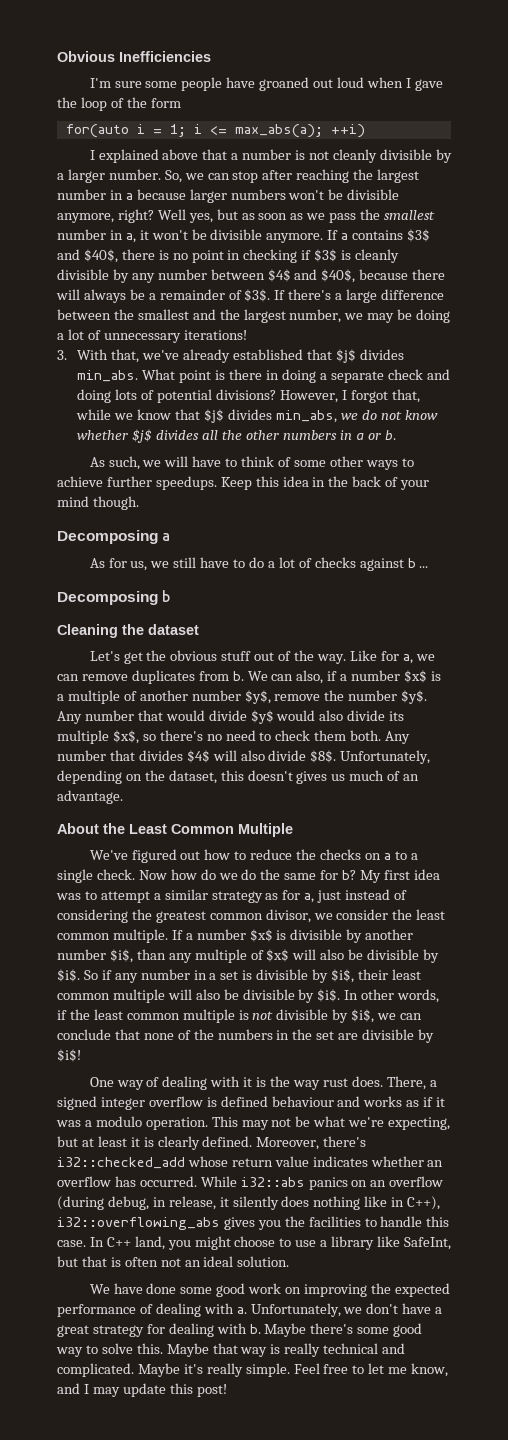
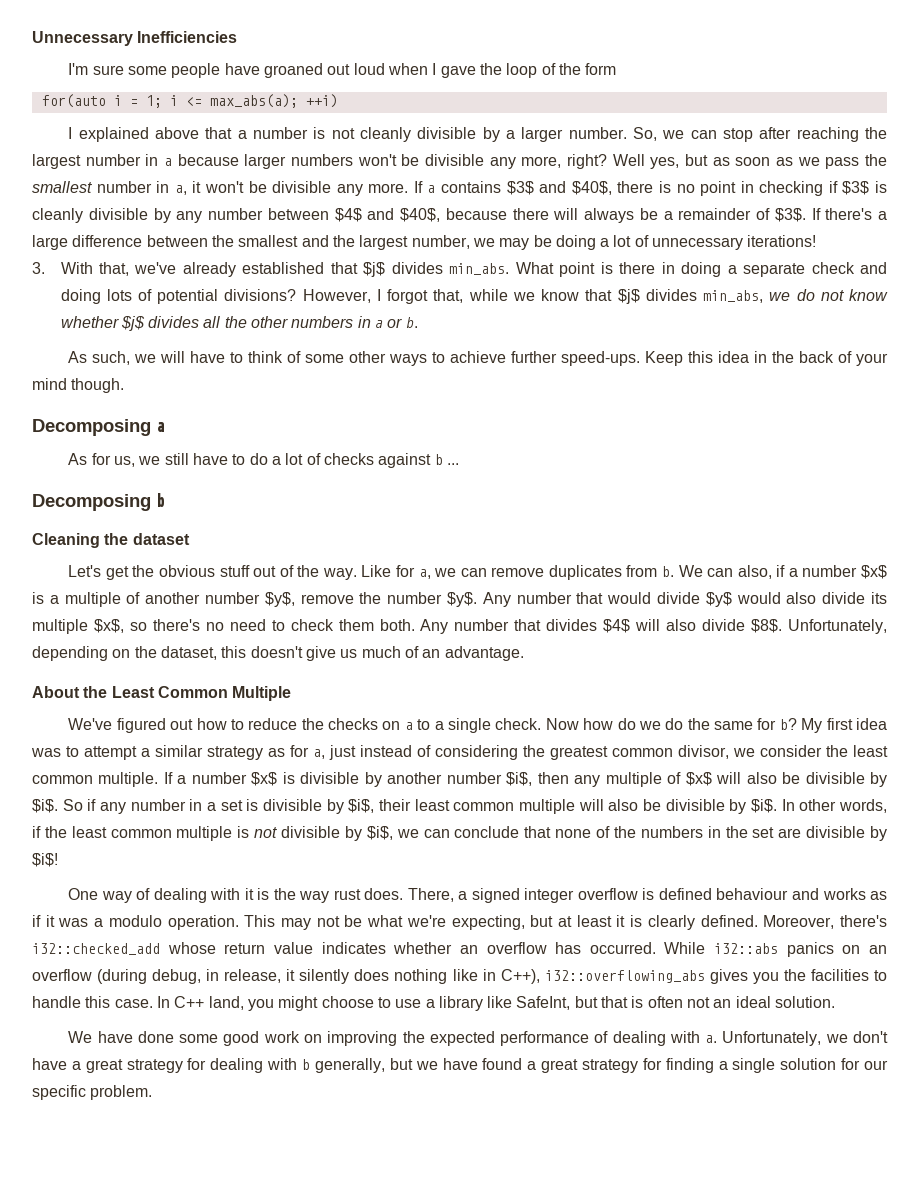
- Obvious Inefficiencies
+ Unnecessary Inefficiencies
- So, we can stop after reaching the largest number in a because larger numbers won't be divisible anymore, right?
+ So, we can stop after reaching the largest number in a because larger numbers won't be divisible any more, right?
- Well yes, but as soon as we pass the smallest number in a, it won't be divisible anymore.
+ Well yes, but as soon as we pass the smallest number in a, it won't be divisible any more.
- As such, we will have to think of some other ways to achieve further speedups.
+ As such, we will have to think of some other ways to achieve further speed-ups.
- Unfortunately, depending on the dataset, this doesn't gives us much of an advantage.
+ Unfortunately, depending on the dataset, this doesn't give us much of an advantage.
- If a number $x$ is divisible by another number $i$, than any multiple of $x$ will also be divisible by $i$.
+ If a number $x$ is divisible by another number $i$, then any multiple of $x$ will also be divisible by $i$.
- Unfortunately, we don't have a great strategy for dealing with b. Maybe there's some good way to solve this. Maybe that way is really technical and complicated. Maybe it's really simple. Feel free to let me know, and I may update this post!
+ Unfortunately, we don't have a great strategy for dealing with b generally, but we have found a great strategy for finding a single solution for our specific problem.

